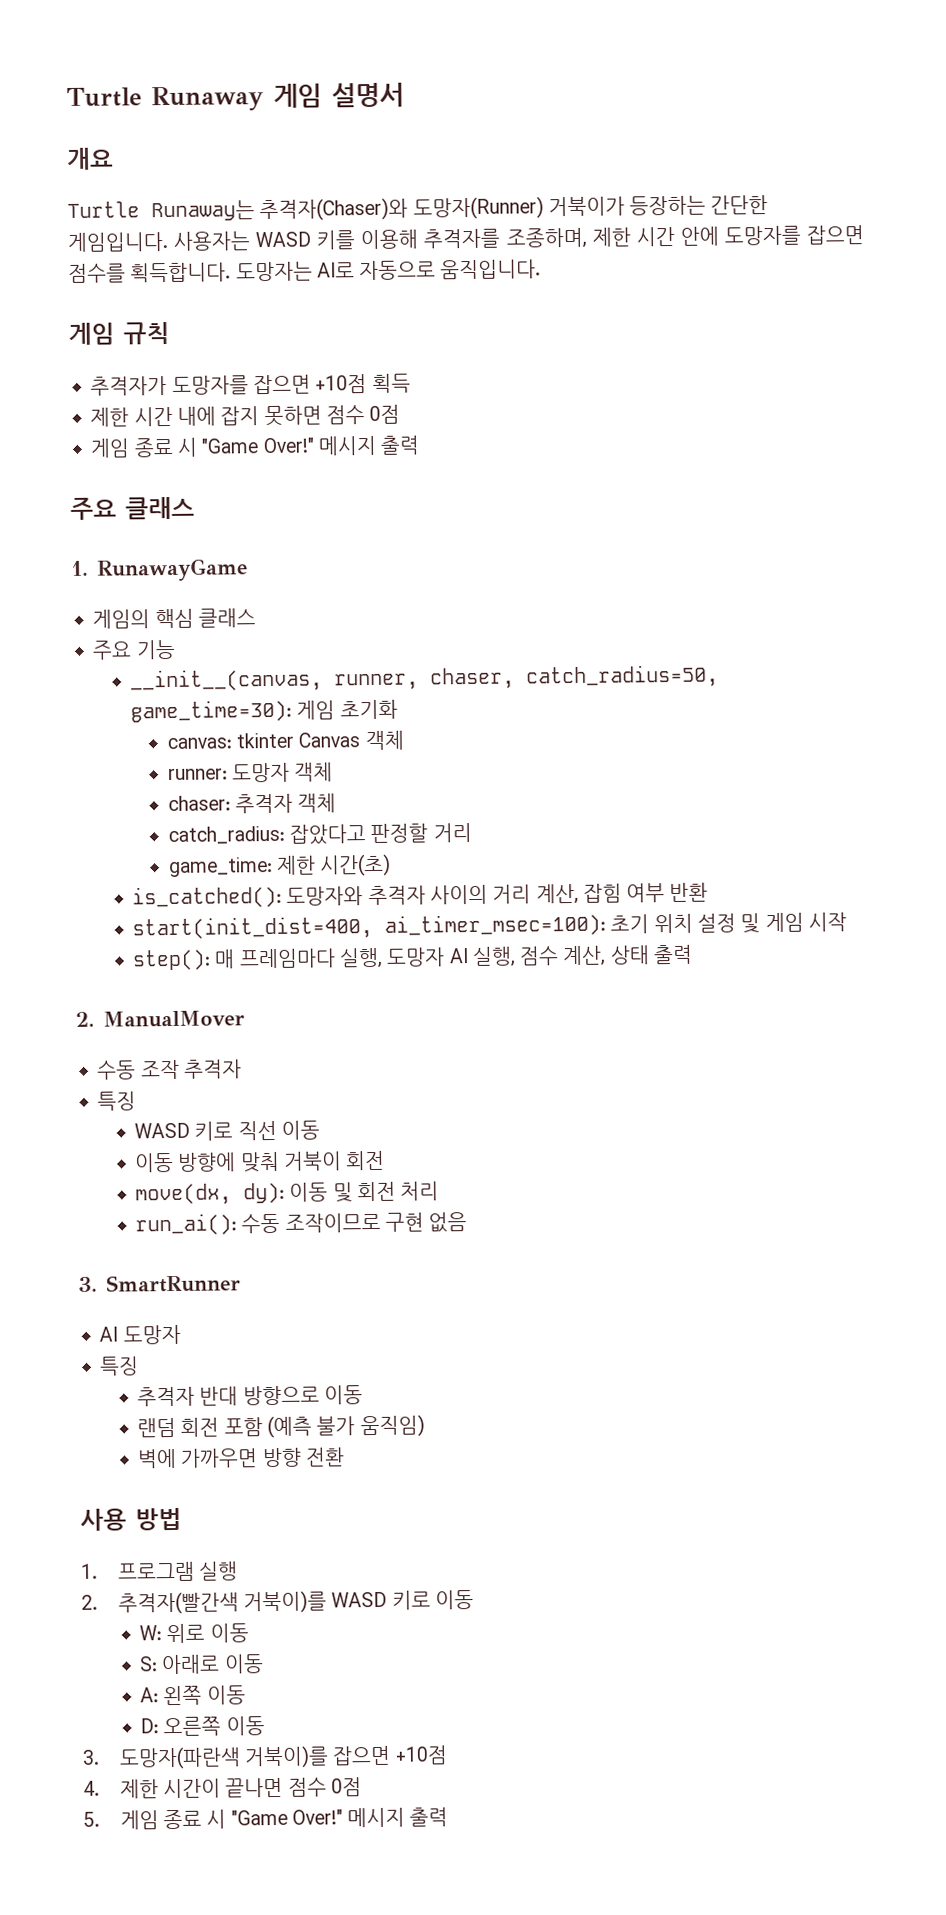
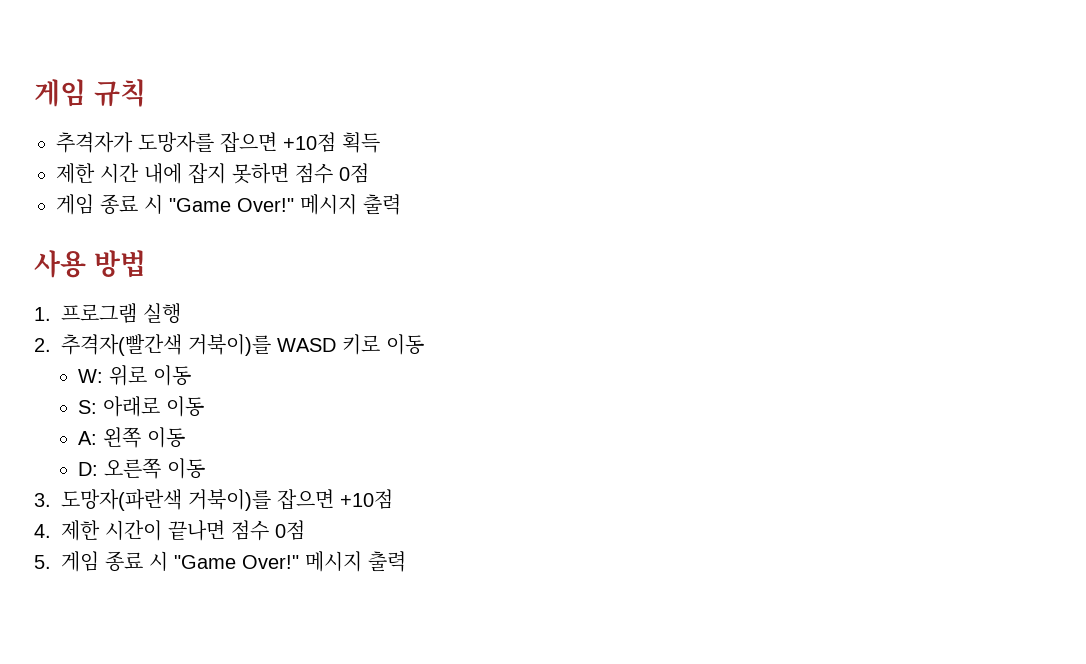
- Turtle Runaway 게임 설명서
- 개요
- Turtle Runaway는 추격자(Chaser)와 도망자(Runner) 거북이가 등장하는 간단한 게임입니다. 사용자는 WASD 키를 이용해 추격자를 조종하며, 제한 시간 안에 도망자를 잡으면 점수를 획득합니다. 도망자는 AI로 자동으로 움직입니다.
- 주요 클래스
- 1. RunawayGame
- 게임의 핵심 클래스
- 주요 기능
- __init__(canvas, runner, chaser, catch_radius=50, game_time=30): 게임 초기화
- canvas: tkinter Canvas 객체
- runner: 도망자 객체
- chaser: 추격자 객체
- catch_radius: 잡았다고 판정할 거리
- game_time: 제한 시간(초)
- is_catched(): 도망자와 추격자 사이의 거리 계산, 잡힘 여부 반환
- start(init_dist=400, ai_timer_msec=100): 초기 위치 설정 및 게임 시작
- step(): 매 프레임마다 실행, 도망자 AI 실행, 점수 계산, 상태 출력
- 2. ManualMover
- 수동 조작 추격자
- 특징
- WASD 키로 직선 이동
- 이동 방향에 맞춰 거북이 회전
- move(dx, dy): 이동 및 회전 처리
- run_ai(): 수동 조작이므로 구현 없음
- 3. SmartRunner
- AI 도망자
- 특징
- 추격자 반대 방향으로 이동
- 랜덤 회전 포함 (예측 불가 움직임)
- 벽에 가까우면 방향 전환

